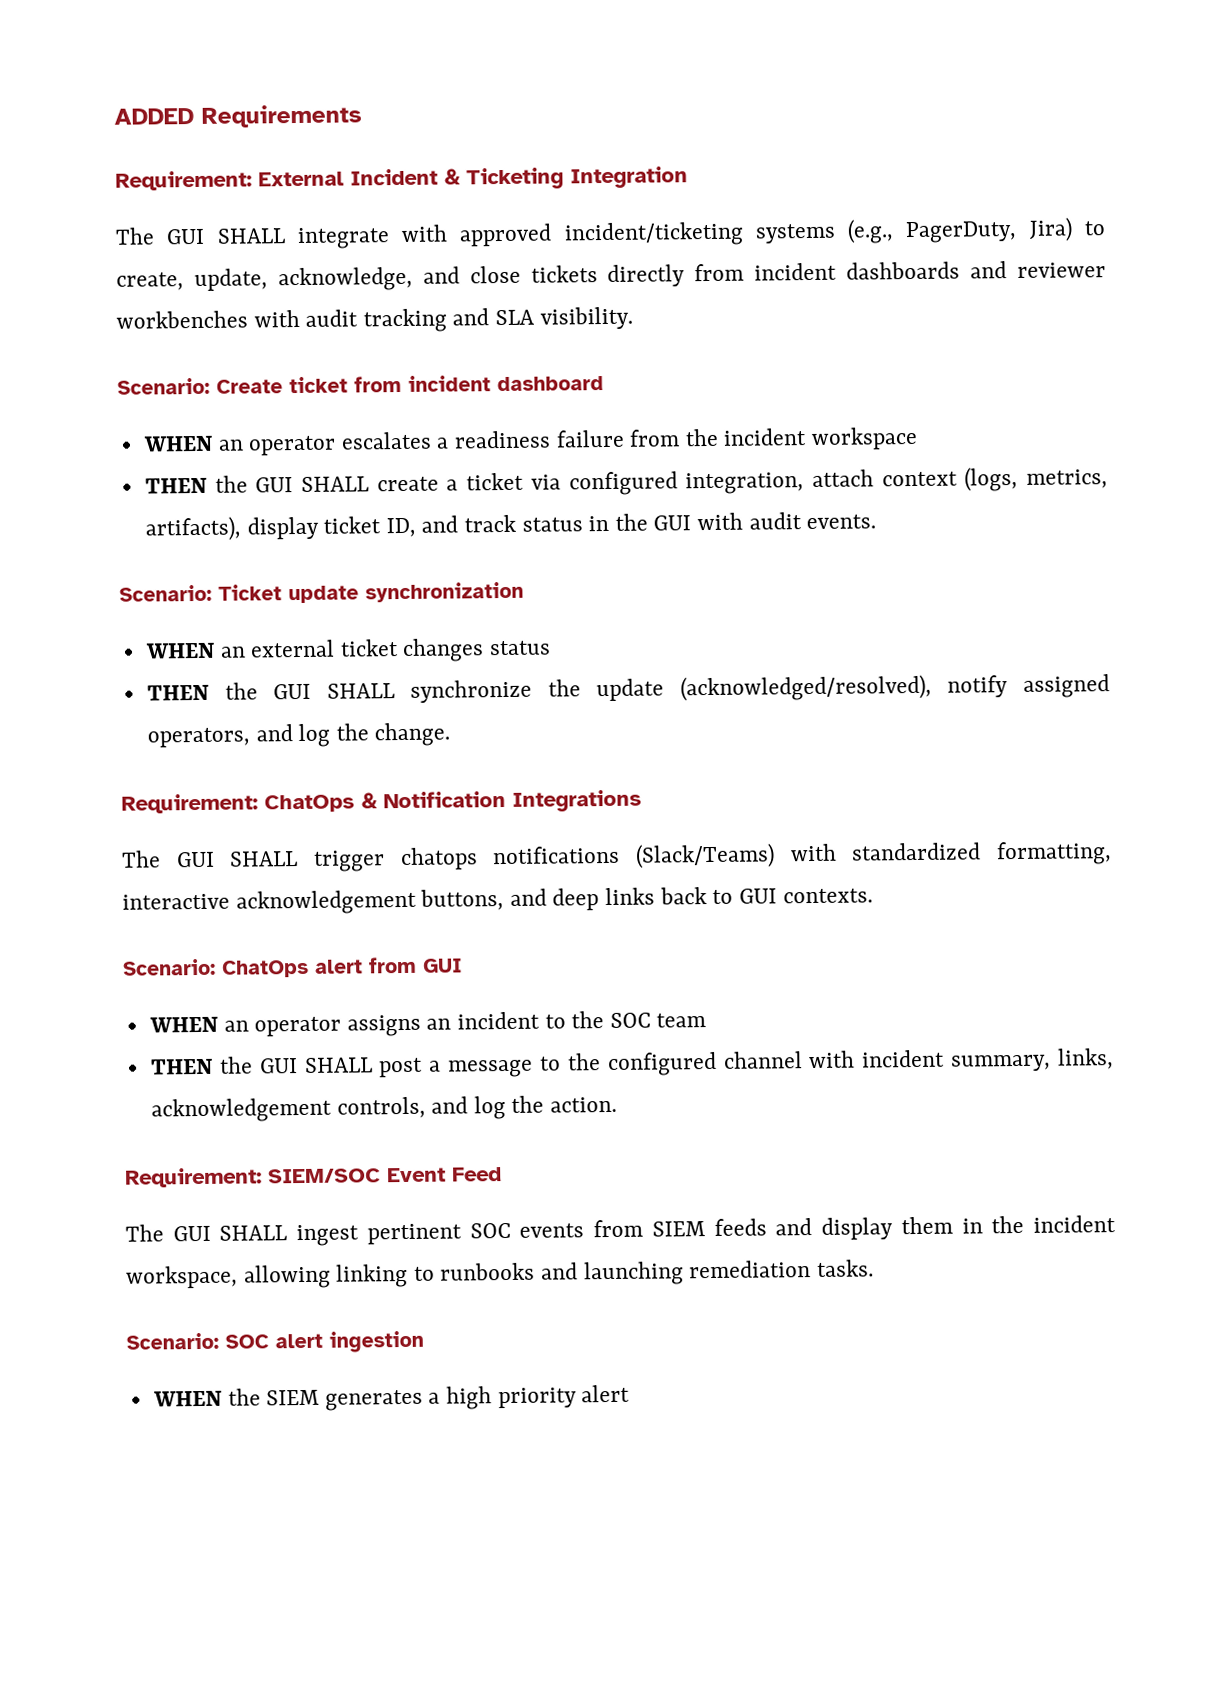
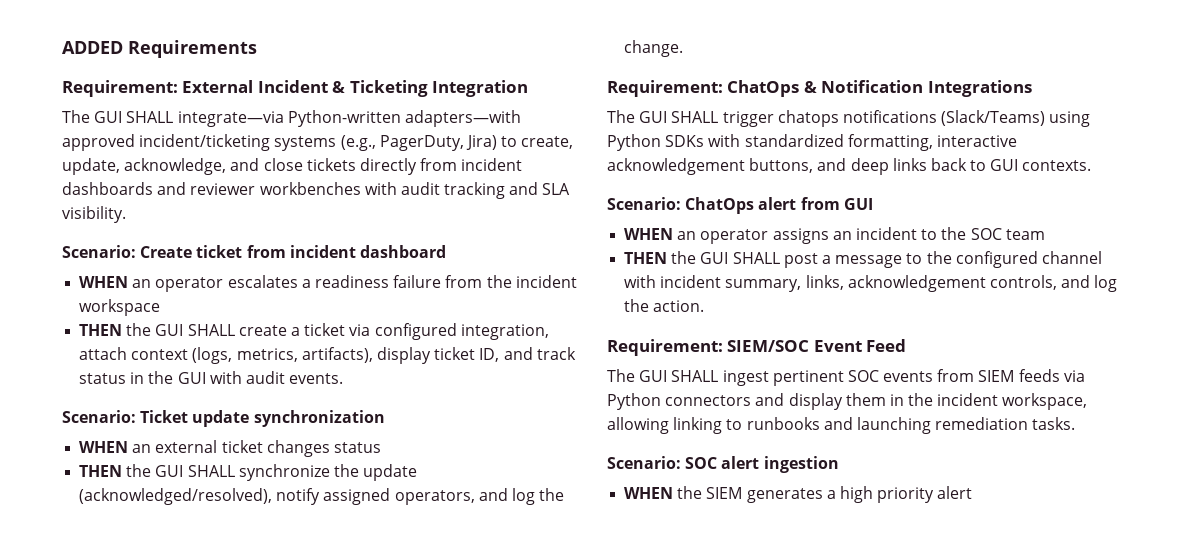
- The GUI SHALL integrate with approved incident/ticketing systems (e.g., PagerDuty, Jira) to create, update, acknowledge, and close tickets directly from incident dashboards and reviewer workbenches with audit tracking and SLA visibility.
+ The GUI SHALL integrate—via Python-written adapters—with approved incident/ticketing systems (e.g., PagerDuty, Jira) to create, update, acknowledge, and close tickets directly from incident dashboards and reviewer workbenches with audit tracking and SLA visibility.
- The GUI SHALL trigger chatops notifications (Slack/Teams) with standardized formatting, interactive acknowledgement buttons, and deep links back to GUI contexts.
+ The GUI SHALL trigger chatops notifications (Slack/Teams) using Python SDKs with standardized formatting, interactive acknowledgement buttons, and deep links back to GUI contexts.
- The GUI SHALL ingest pertinent SOC events from SIEM feeds and display them in the incident workspace, allowing linking to runbooks and launching remediation tasks.
+ The GUI SHALL ingest pertinent SOC events from SIEM feeds via Python connectors and display them in the incident workspace, allowing linking to runbooks and launching remediation tasks.

